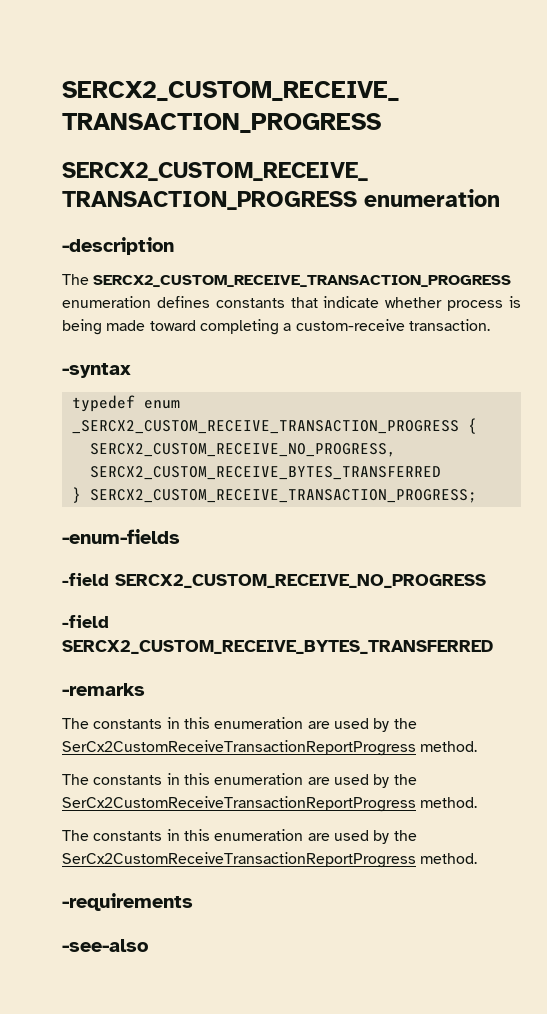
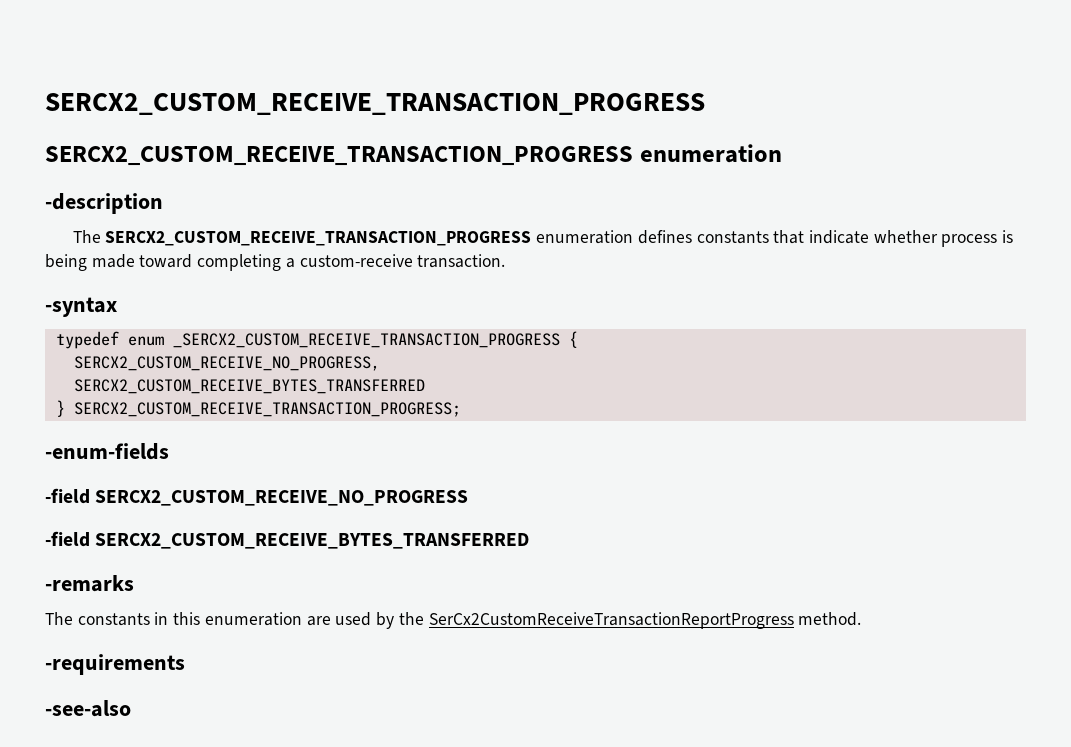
  -remarks
- The constants in this enumeration are used by the SerCx2CustomReceiveTransactionReportProgress method.
- The constants in this enumeration are used by the SerCx2CustomReceiveTransactionReportProgress method.

